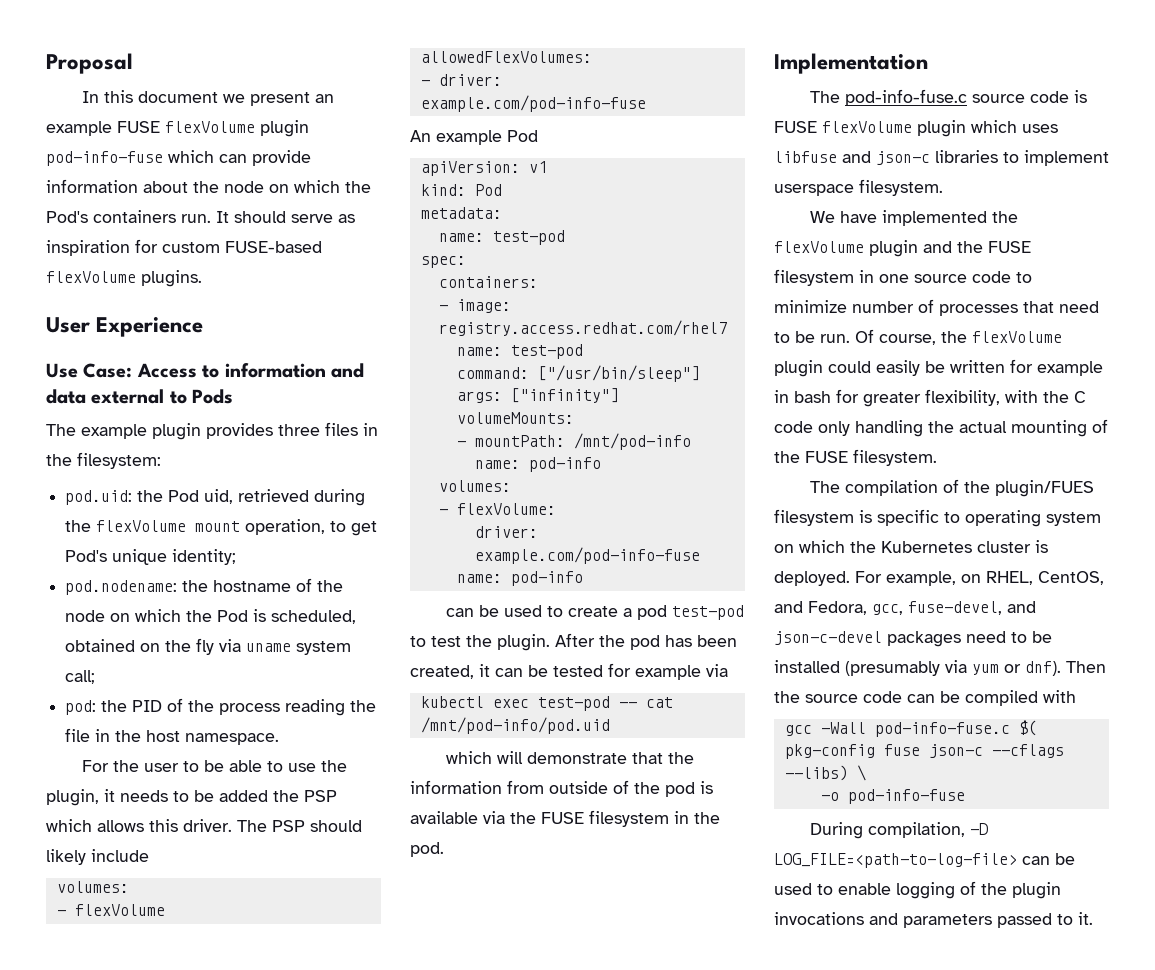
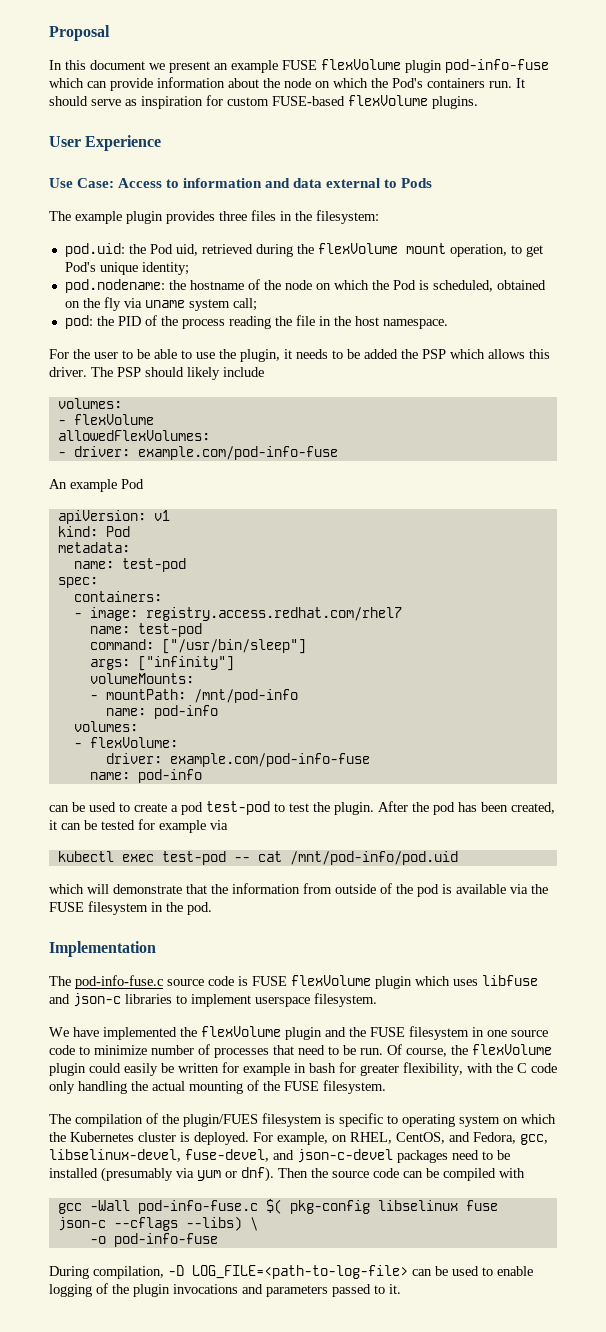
- For example, on RHEL, CentOS, and Fedora, gcc, fuse-devel, and json-c-devel packages need to be installed (presumably via yum or dnf).
+ For example, on RHEL, CentOS, and Fedora, gcc, libselinux-devel, fuse-devel, and json-c-devel packages need to be installed (presumably via yum or dnf).
- gcc -Wall pod-info-fuse.c $( pkg-config fuse json-c --cflags --libs) \
+ gcc -Wall pod-info-fuse.c $( pkg-config libselinux fuse json-c --cflags --libs) \

